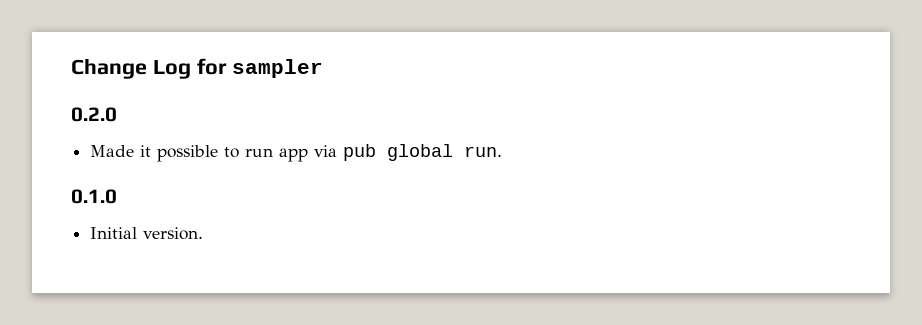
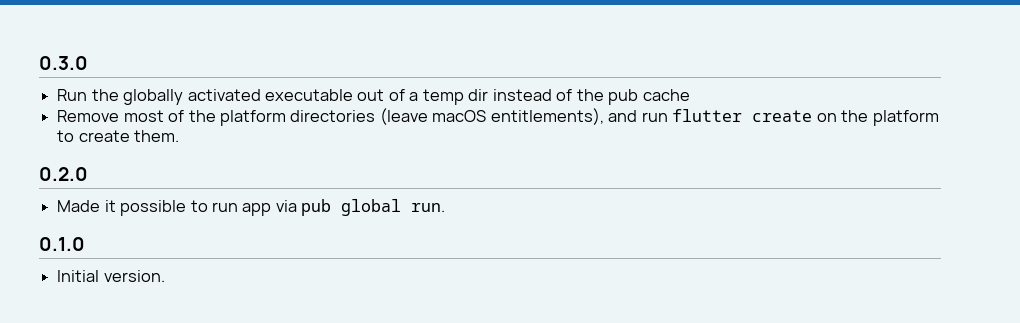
- Change Log for sampler
+ 0.3.0
+ Run the globally activated executable out of a temp dir instead of the pub cache
+ Remove most of the platform directories (leave macOS entitlements), and run flutter create on the platform to create them.

